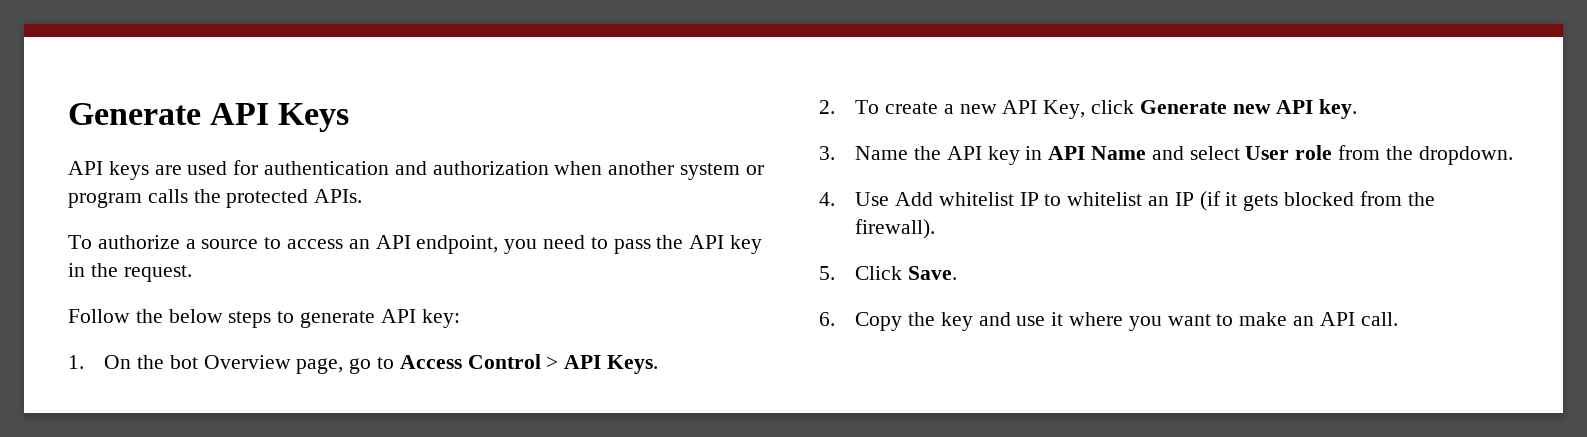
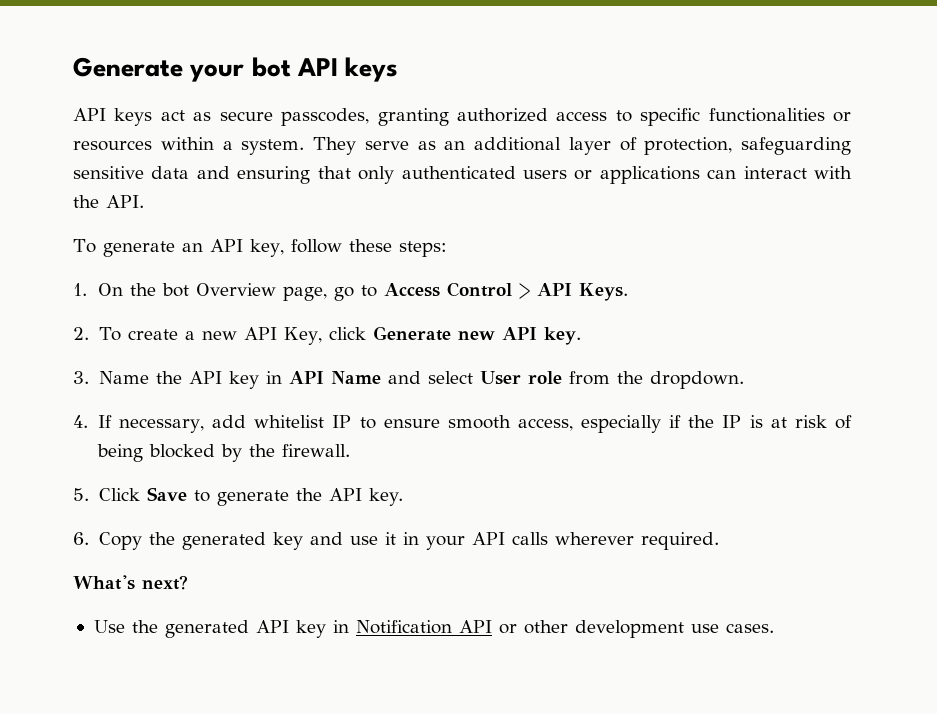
- Generate API Keys
- API keys are used for authentication and authorization when another system or program calls the protected APIs.
- To authorize a source to access an API endpoint, you need to pass the API key in the request.
- Follow the below steps to generate API key:
+ Generate your bot API keys
+ API keys act as secure passcodes, granting authorized access to specific functionalities or resources within a system. They serve as an additional layer of protection, safeguarding sensitive data and ensuring that only authenticated users or applications can interact with the API.
+ To generate an API key, follow these steps:
- 4. Use Add whitelist IP to whitelist an IP (if it gets blocked from the firewall).
- 5. Click Save.
+ 4. If necessary, add whitelist IP to ensure smooth access, especially if the IP is at risk of being blocked by the firewall.
+ 5. Click Save to generate the API key.
- 6. Copy the key and use it where you want to make an API call.
+ 6. Copy the generated key and use it in your API calls wherever required.
+ What's next?
+ Use the generated API key in Notification API or other development use cases.

